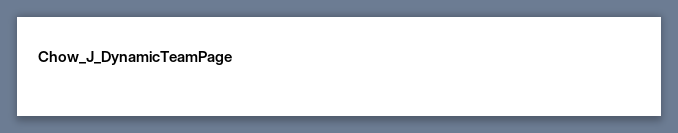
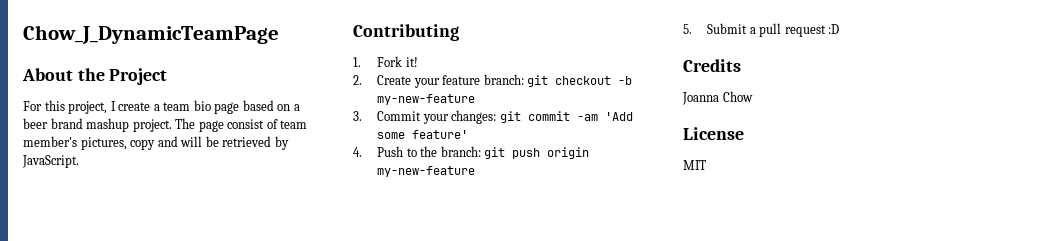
+ About the Project
+ For this project, I create a team bio page based on a beer brand mashup project. The page consist of team member's pictures, copy and will be retrieved by JavaScript.
+ Contributing
+ 1. Fork it!
+ 2. Create your feature branch: git checkout -b my-new-feature
+ 3. Commit your changes: git commit -am 'Add some feature'
+ 4. Push to the branch: git push origin my-new-feature
+ 5. Submit a pull request :D
+ Credits
+ Joanna Chow
+ License
+ MIT

